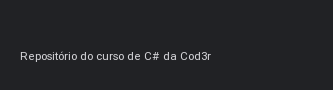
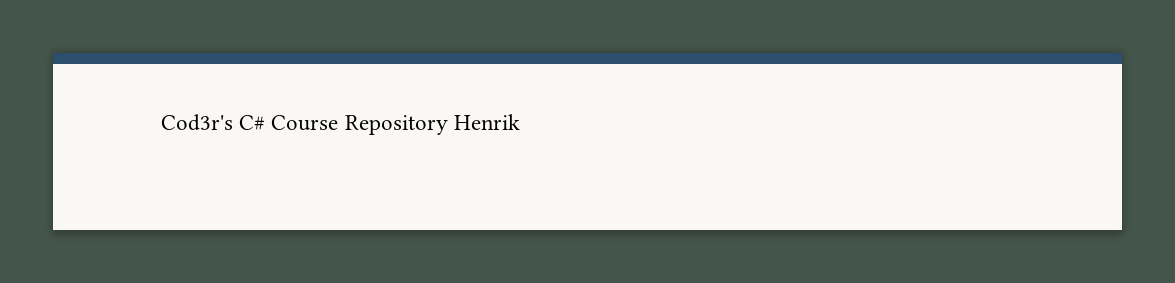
- Repositório do curso de C# da Cod3r
+ Cod3r's C# Course Repository Henrik

